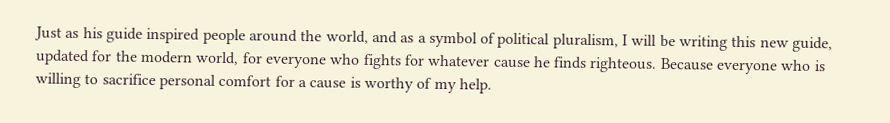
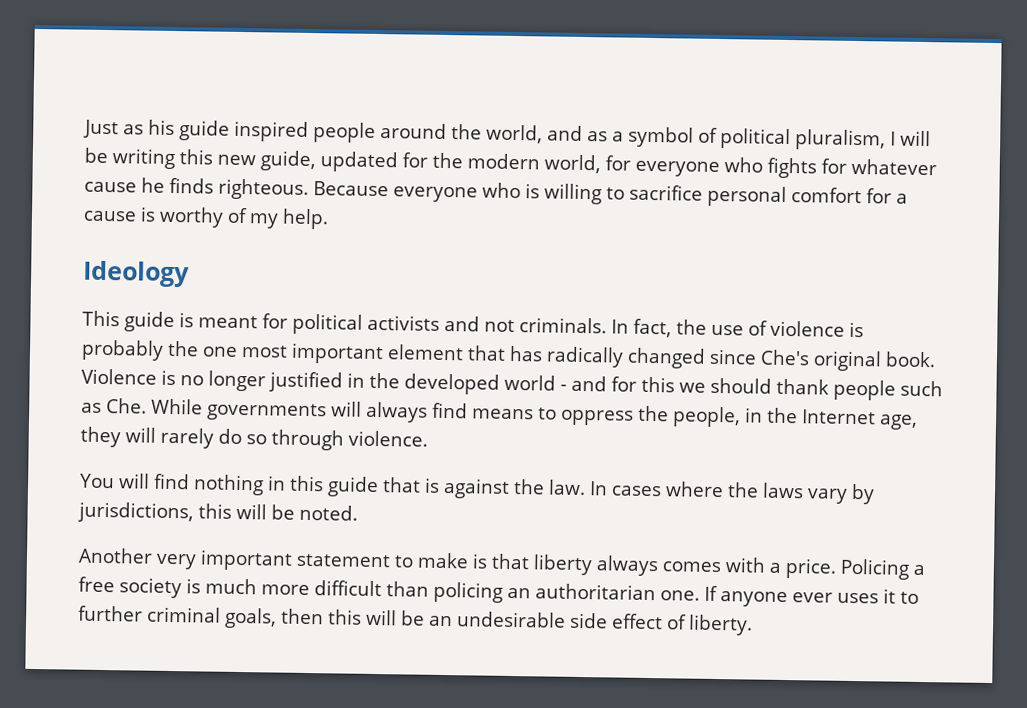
+ Ideology
+ This guide is meant for political activists and not criminals. In fact, the use of violence is probably the one most important element that has radically changed since Che's original book. Violence is no longer justified in the developed world - and for this we should thank people such as Che. While governments will always find means to oppress the people, in the Internet age, they will rarely do so through violence.
+ You will find nothing in this guide that is against the law. In cases where the laws vary by jurisdictions, this will be noted.
+ Another very important statement to make is that liberty always comes with a price. Policing a free society is much more difficult than policing an authoritarian one. If anyone ever uses it to further criminal goals, then this will be an undesirable side effect of liberty.

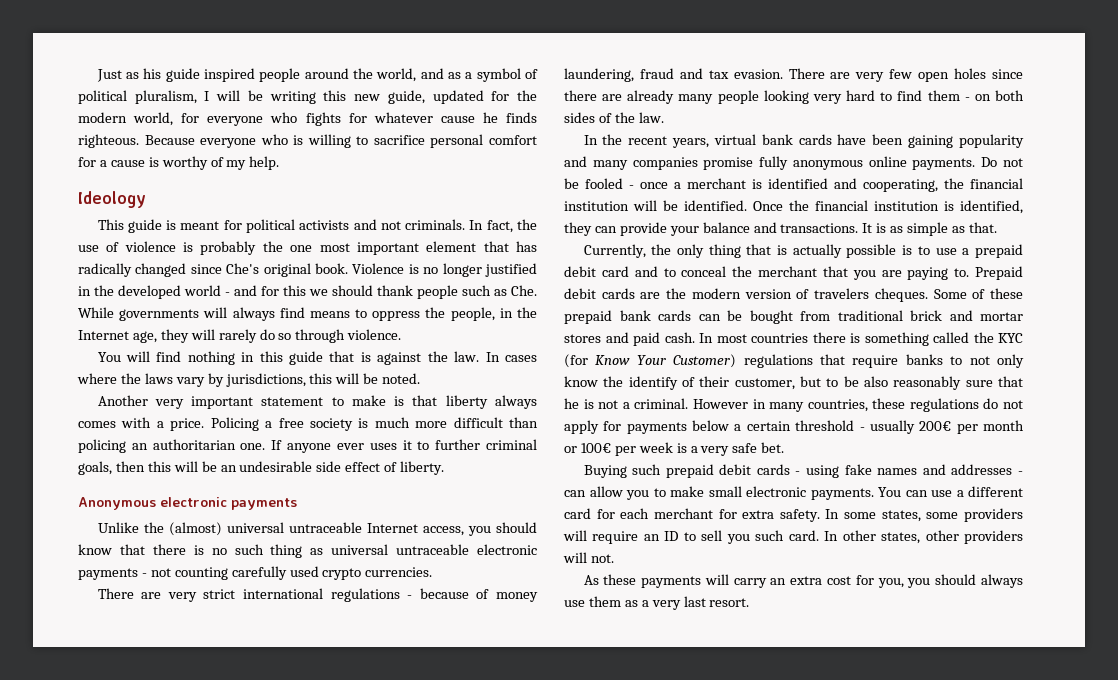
+ Anonymous electronic payments
+ Unlike the (almost) universal untraceable Internet access, you should know that there is no such thing as universal untraceable electronic payments - not counting carefully used crypto currencies.
+ There are very strict international regulations - because of money laundering, fraud and tax evasion. There are very few open holes since there are already many people looking very hard to find them - on both sides of the law.
+ In the recent years, virtual bank cards have been gaining popularity and many companies promise fully anonymous online payments. Do not be fooled - once a merchant is identified and cooperating, the financial institution will be identified. Once the financial institution is identified, they can provide your balance and transactions. It is as simple as that.
+ Currently, the only thing that is actually possible is to use a prepaid debit card and to conceal the merchant that you are paying to. Prepaid debit cards are the modern version of travelers cheques. Some of these prepaid bank cards can be bought from traditional brick and mortar stores and paid cash. In most countries there is something called the KYC (for Know Your Customer) regulations that require banks to not only know the identify of their customer, but to be also reasonably sure that he is not a criminal. However in many countries, these regulations do not apply for payments below a certain threshold - usually 200€ per month or 100€ per week is a very safe bet.
+ Buying such prepaid debit cards - using fake names and addresses - can allow you to make small electronic payments. You can use a different card for each merchant for extra safety. In some states, some providers will require an ID to sell you such card. In other states, other providers will not.
+ As these payments will carry an extra cost for you, you should always use them as a very last resort.

